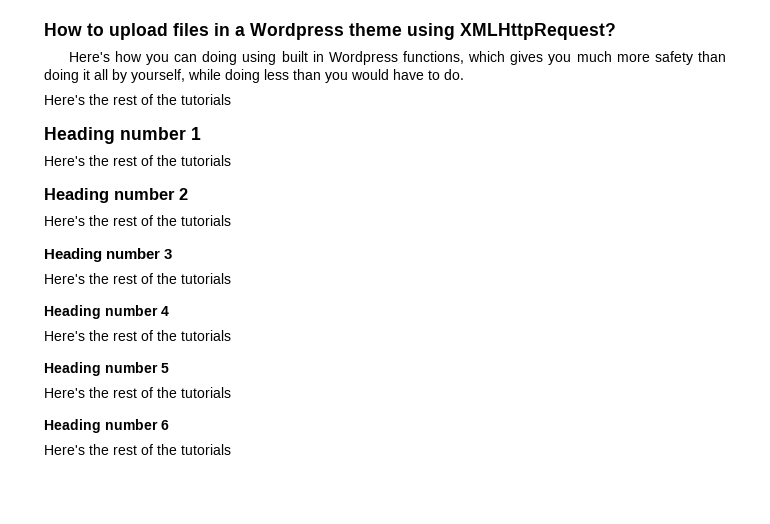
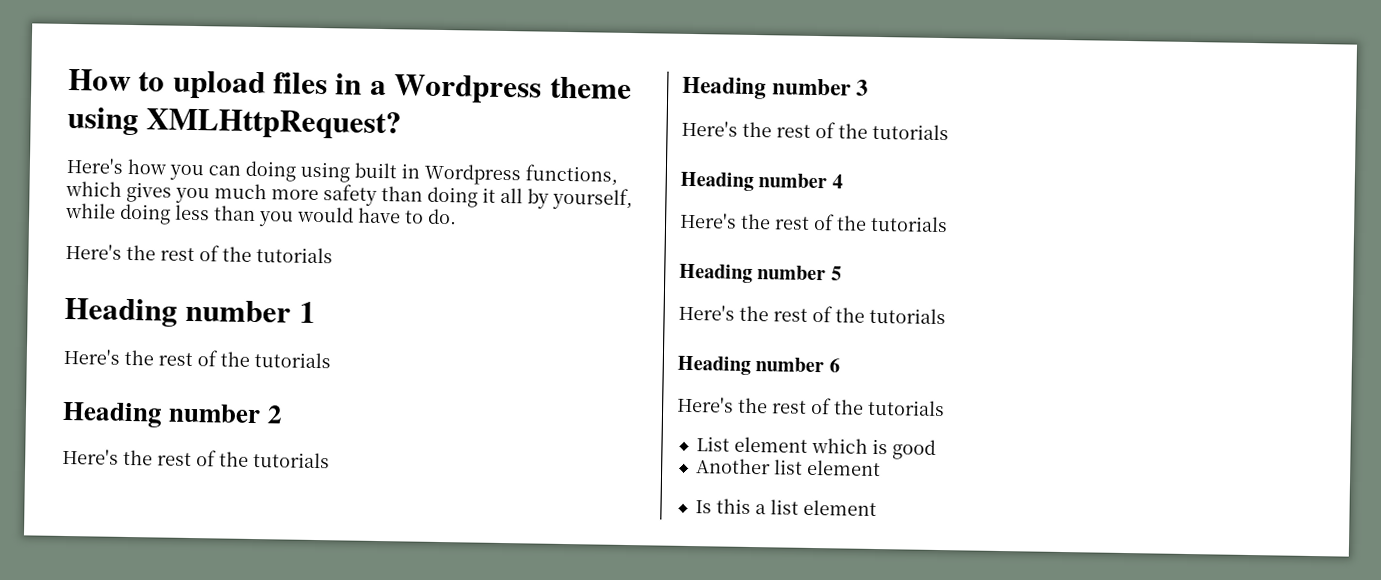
+ List element which is good
+ Another list element
+ Is this a list element

